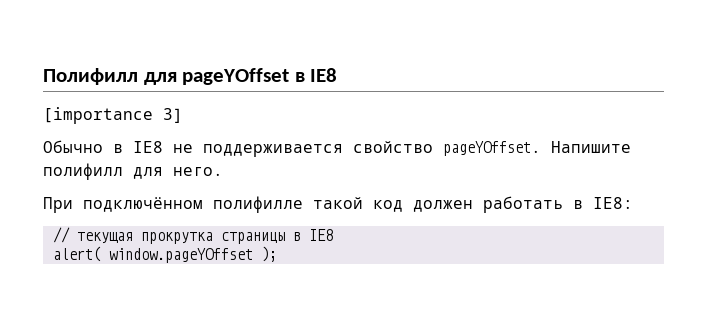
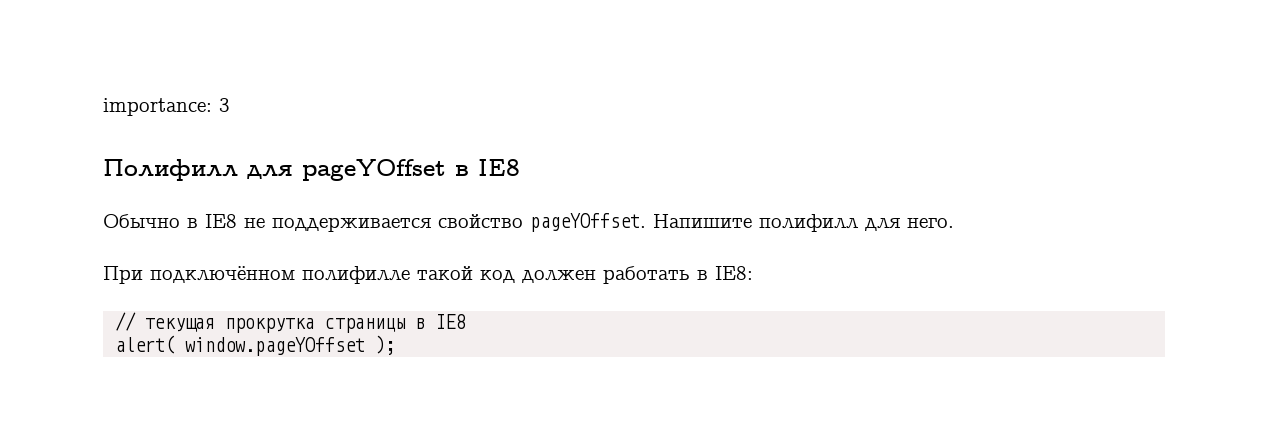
+ importance: 3
- [importance 3]

